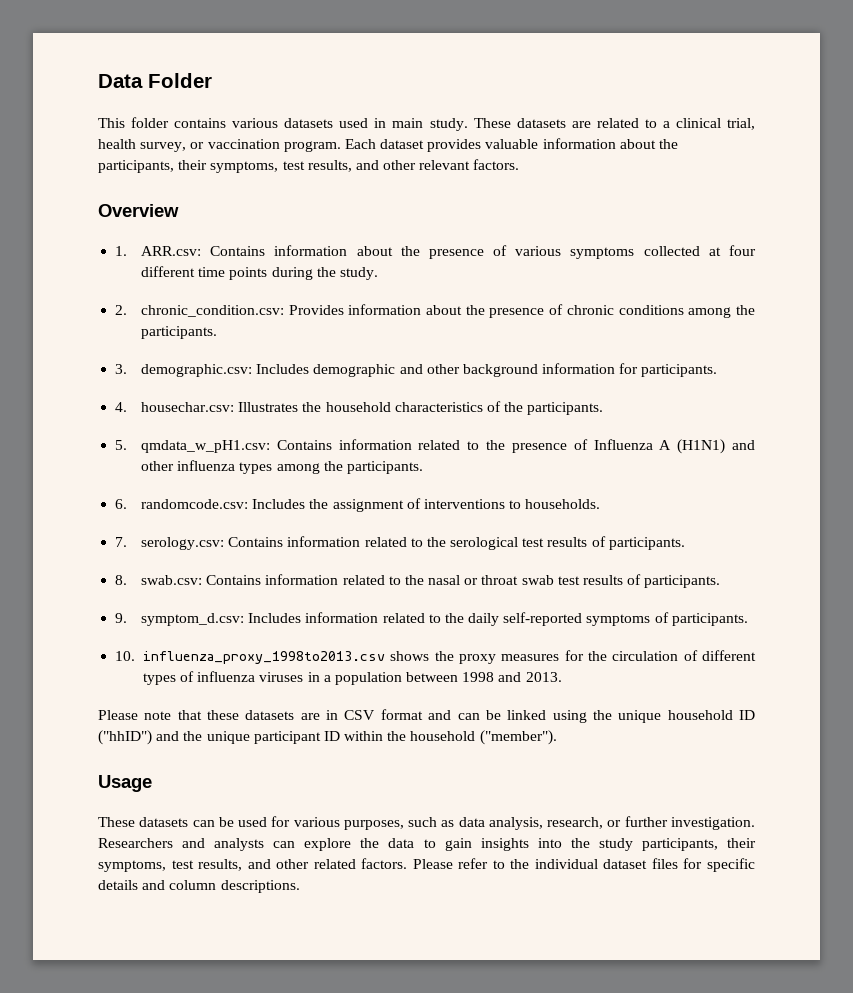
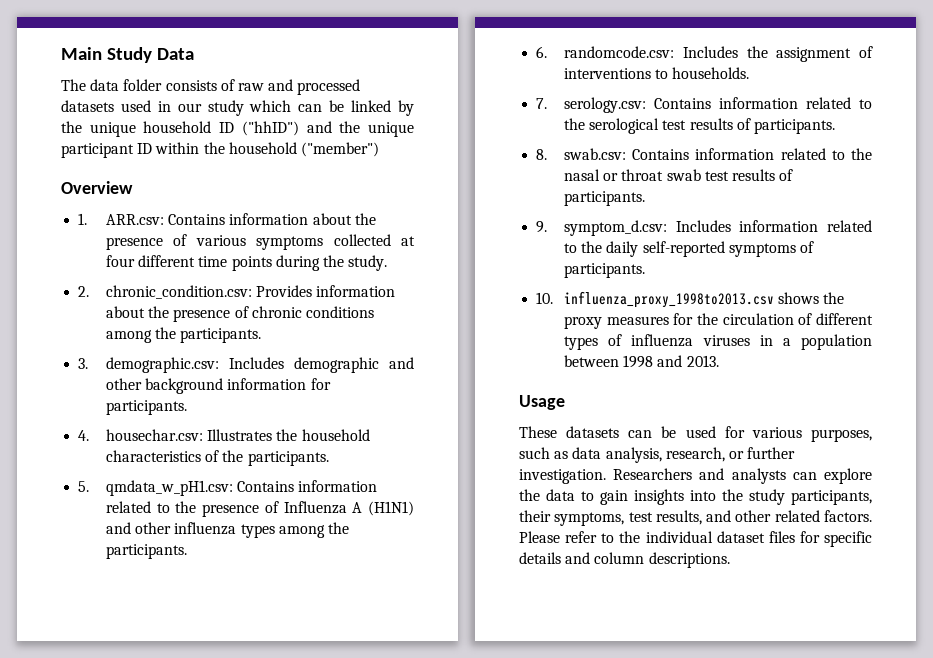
- Data Folder
- This folder contains various datasets used in main study. These datasets are related to a clinical trial, health survey, or vaccination program. Each dataset provides valuable information about the participants, their symptoms, test results, and other relevant factors.
+ Main Study Data
+ The data folder consists of raw and processed datasets used in our study which can be linked by the unique household ID ("hhID") and the unique participant ID within the household ("member")
- Please note that these datasets are in CSV format and can be linked using the unique household ID ("hhID") and the unique participant ID within the household ("member").

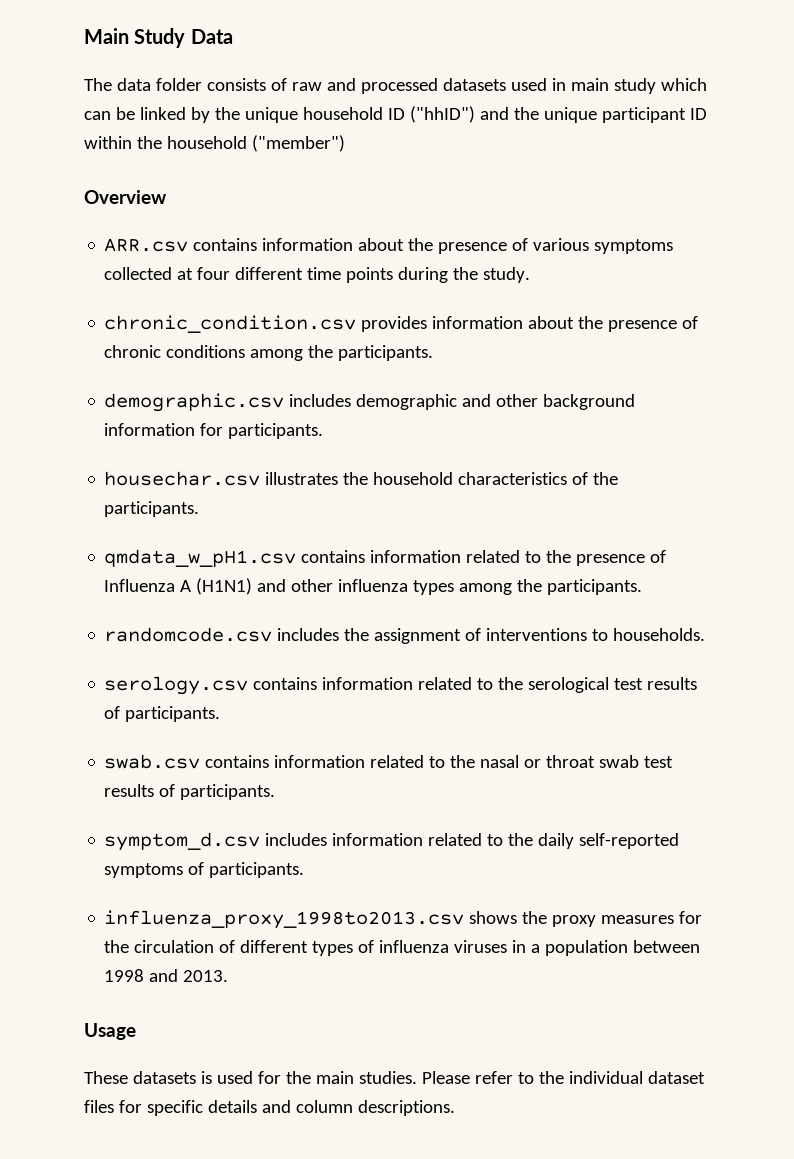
- The data folder consists of raw and processed datasets used in our study which can be linked by the unique household ID ("hhID") and the unique participant ID within the household ("member")
+ The data folder consists of raw and processed datasets used in main study which can be linked by the unique household ID ("hhID") and the unique participant ID within the household ("member")
- 1. ARR.csv: Contains information about the presence of various symptoms collected at four different time points during the study.
+ ARR.csv contains information about the presence of various symptoms collected at four different time points during the study.
- 2. chronic_condition.csv: Provides information about the presence of chronic conditions among the participants.
+ chronic_condition.csv provides information about the presence of chronic conditions among the participants.
- 3. demographic.csv: Includes demographic and other background information for participants.
+ demographic.csv includes demographic and other background information for participants.
- 4. housechar.csv: Illustrates the household characteristics of the participants.
+ housechar.csv illustrates the household characteristics of the participants.
- 5. qmdata_w_pH1.csv: Contains information related to the presence of Influenza A (H1N1) and other influenza types among the participants.
+ qmdata_w_pH1.csv contains information related to the presence of Influenza A (H1N1) and other influenza types among the participants.
- 6. randomcode.csv: Includes the assignment of interventions to households.
+ randomcode.csv includes the assignment of interventions to households.
- 7. serology.csv: Contains information related to the serological test results of participants.
+ serology.csv contains information related to the serological test results of participants.
- 8. swab.csv: Contains information related to the nasal or throat swab test results of participants.
+ swab.csv contains information related to the nasal or throat swab test results of participants.
- 9. symptom_d.csv: Includes information related to the daily self-reported symptoms of participants.
+ symptom_d.csv includes information related to the daily self-reported symptoms of participants.
- 10. influenza_proxy_1998to2013.csv shows the proxy measures for the circulation of different types of influenza viruses in a population between 1998 and 2013.
+ influenza_proxy_1998to2013.csv shows the proxy measures for the circulation of different types of influenza viruses in a population between 1998 and 2013.
- These datasets can be used for various purposes, such as data analysis, research, or further investigation. Researchers and analysts can explore the data to gain insights into the study participants, their symptoms, test results, and other related factors.
+ These datasets is used for the main studies.

